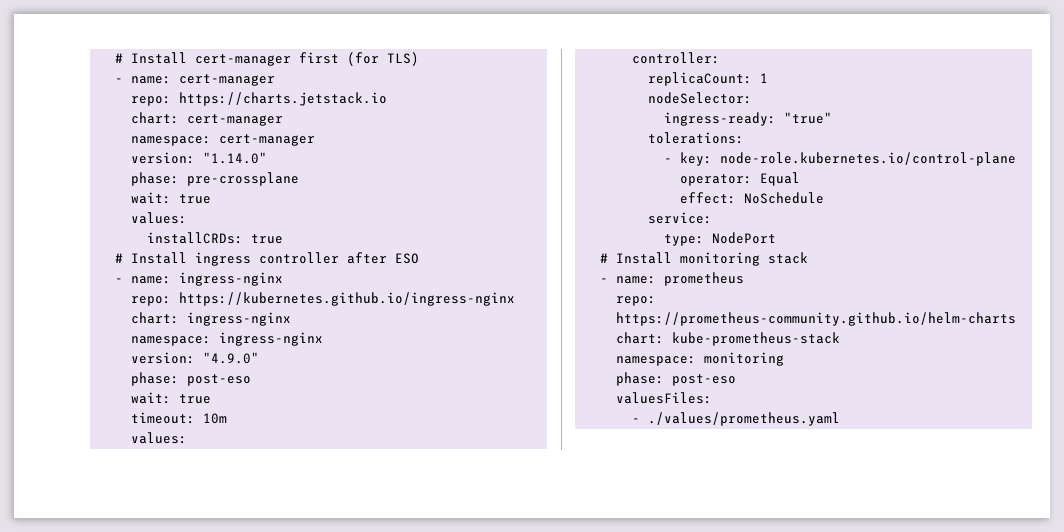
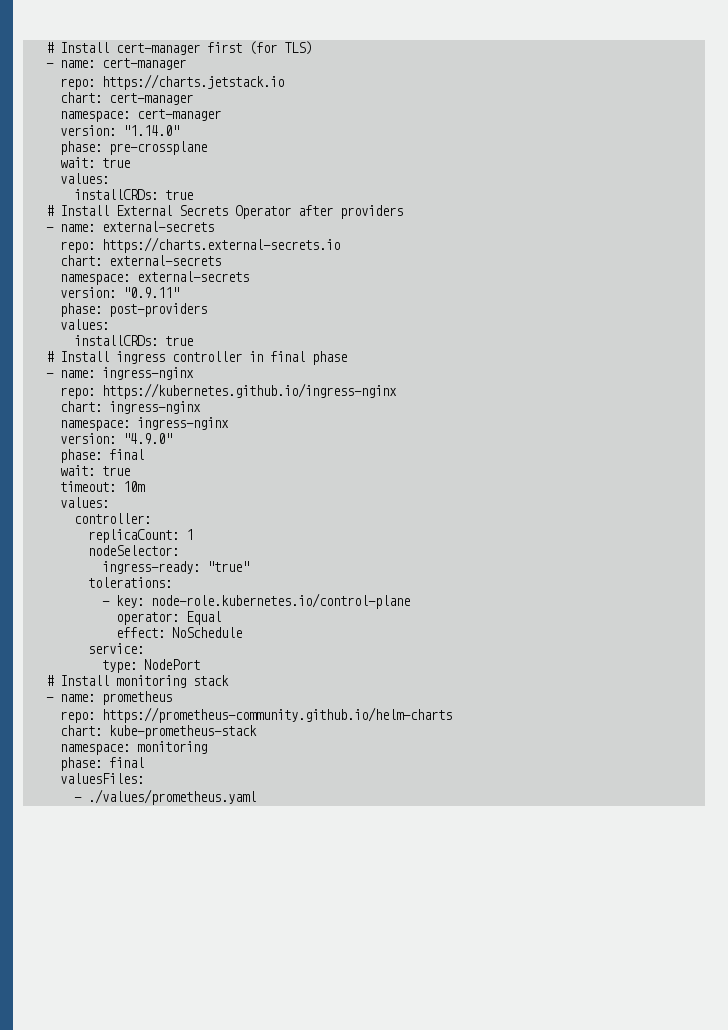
+ # Install External Secrets Operator after providers
+ - name: external-secrets
+ repo: https://charts.external-secrets.io
+ chart: external-secrets
+ namespace: external-secrets
+ version: "0.9.11"
+ phase: post-providers
+ values:
+ installCRDs: true
- # Install ingress controller after ESO
+ # Install ingress controller in final phase
  version: "4.9.0"
- phase: post-eso
+ phase: final
  namespace: monitoring
- phase: post-eso
+ phase: final

